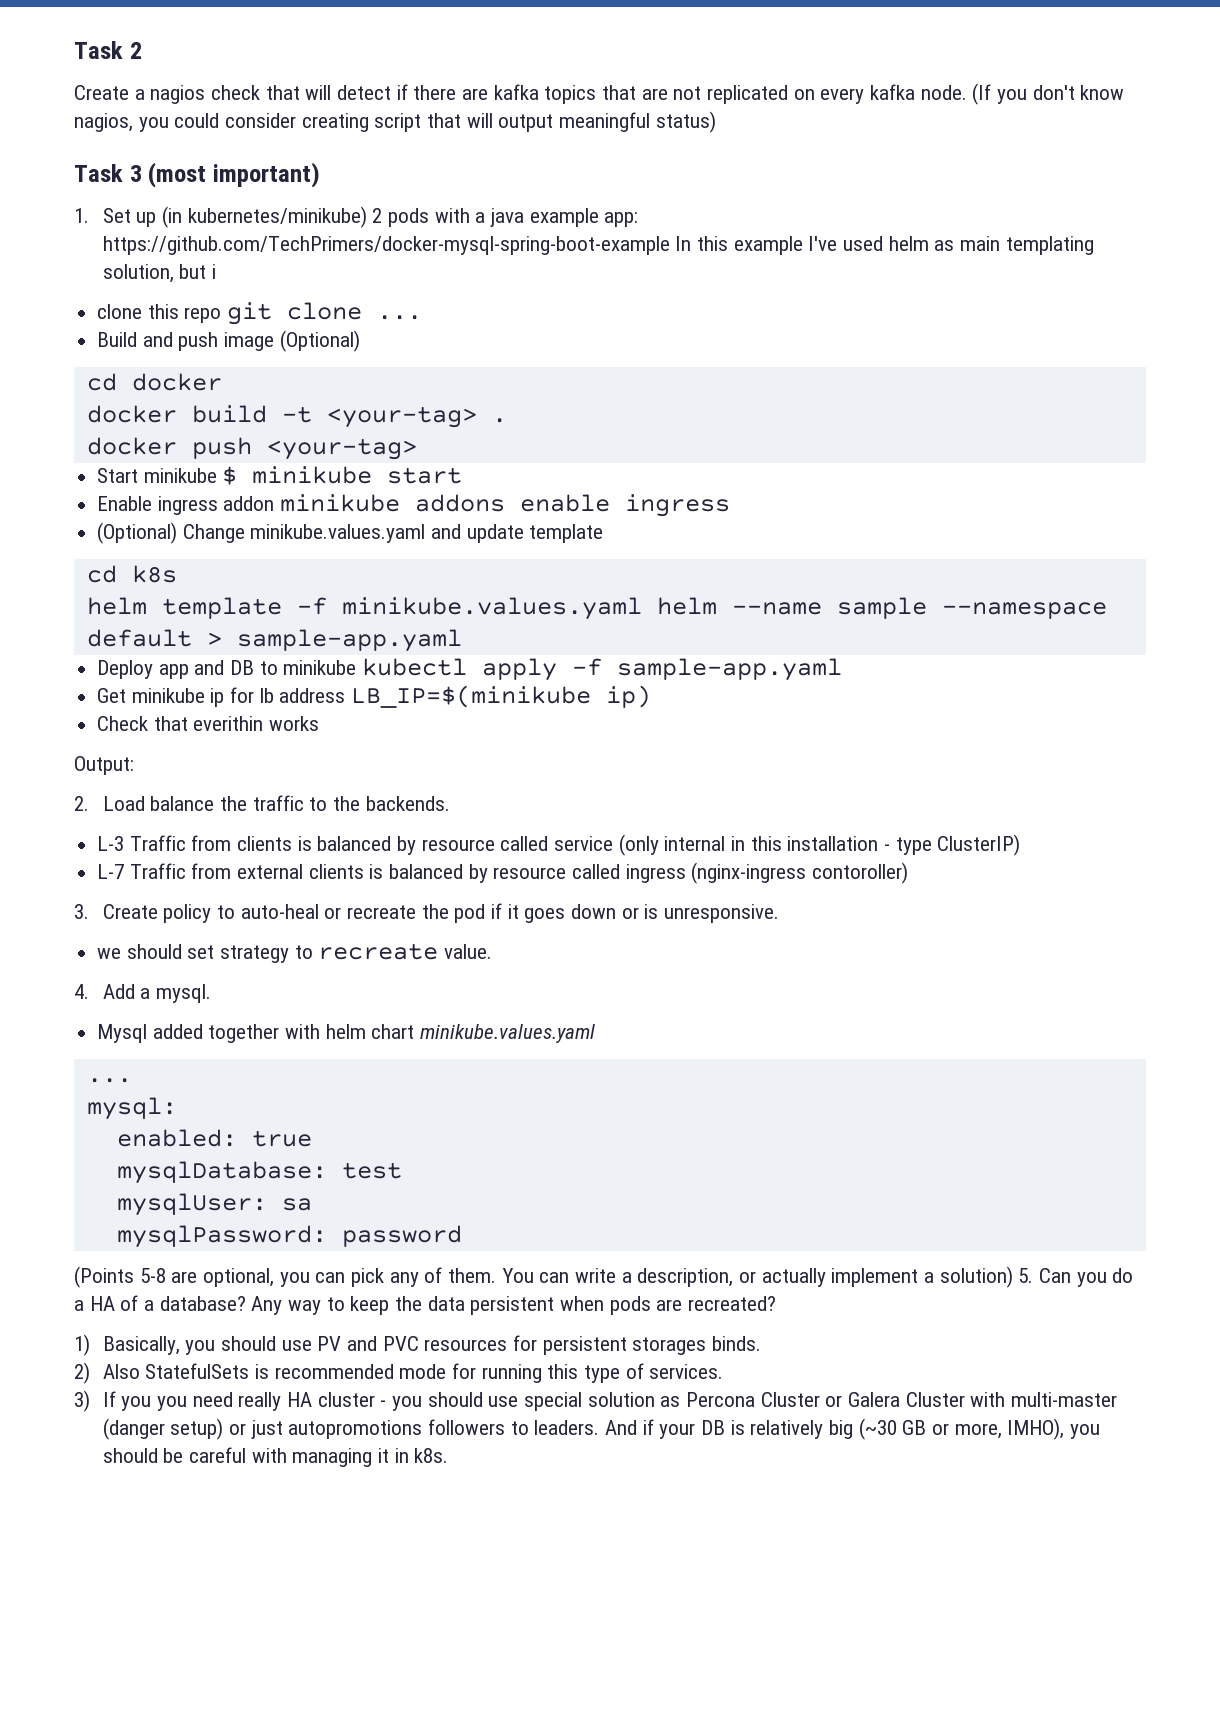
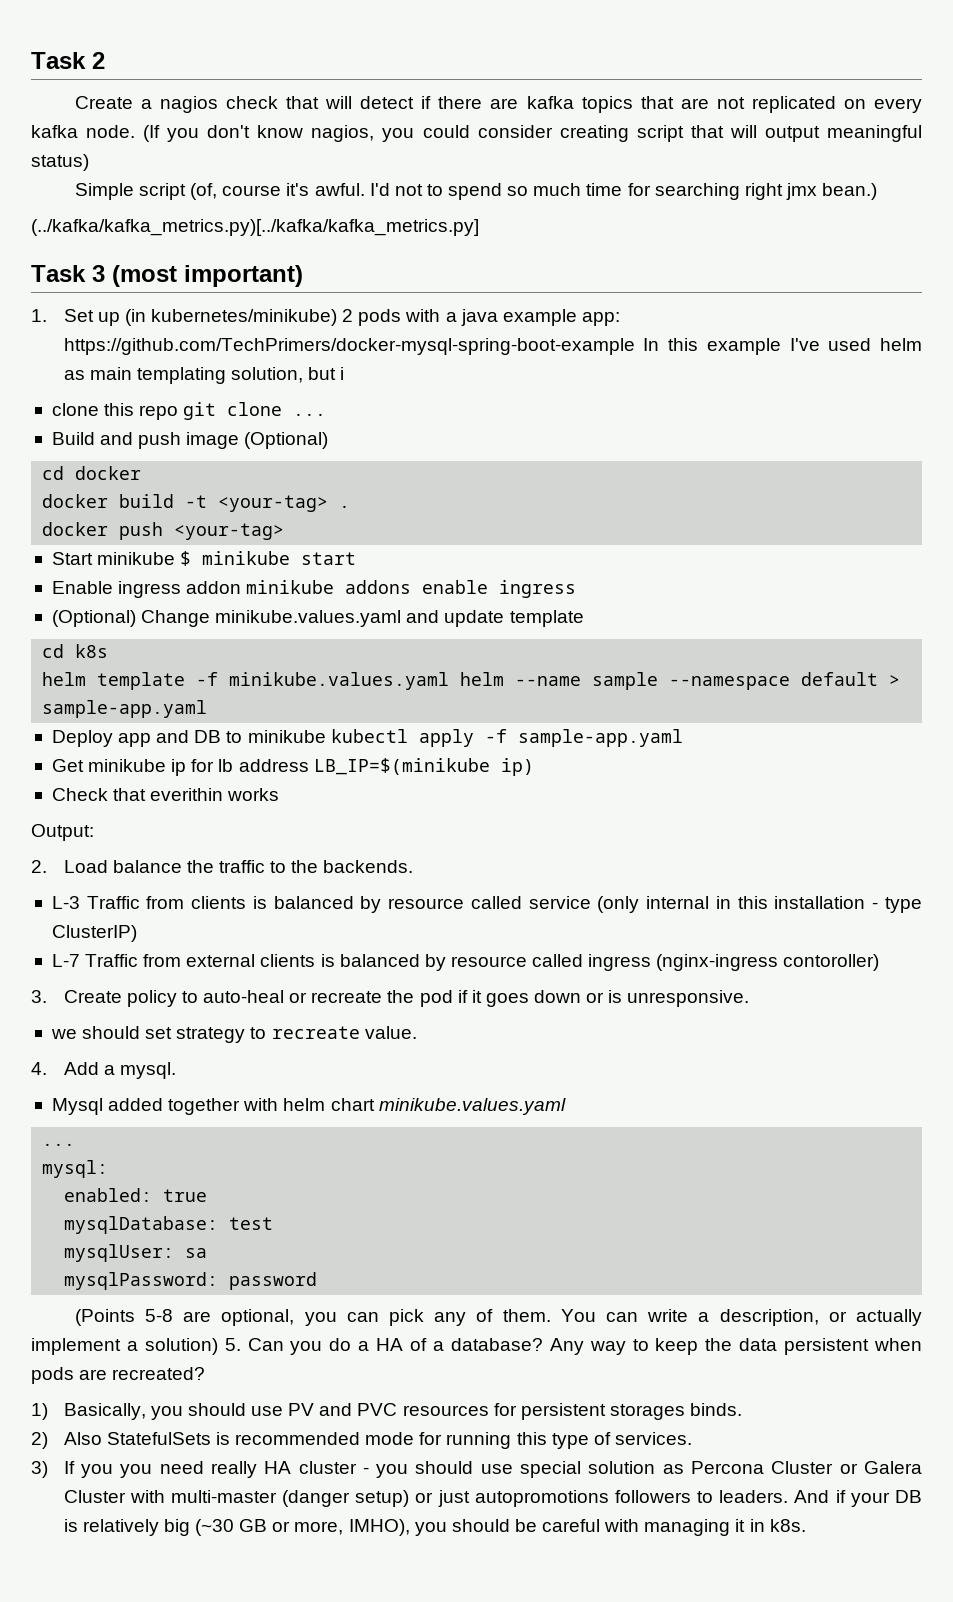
+ Simple script (of, course it's awful. I'd not to spend so much time for searching right jmx bean.)
+ (../kafka/kafka_metrics.py)[../kafka/kafka_metrics.py]

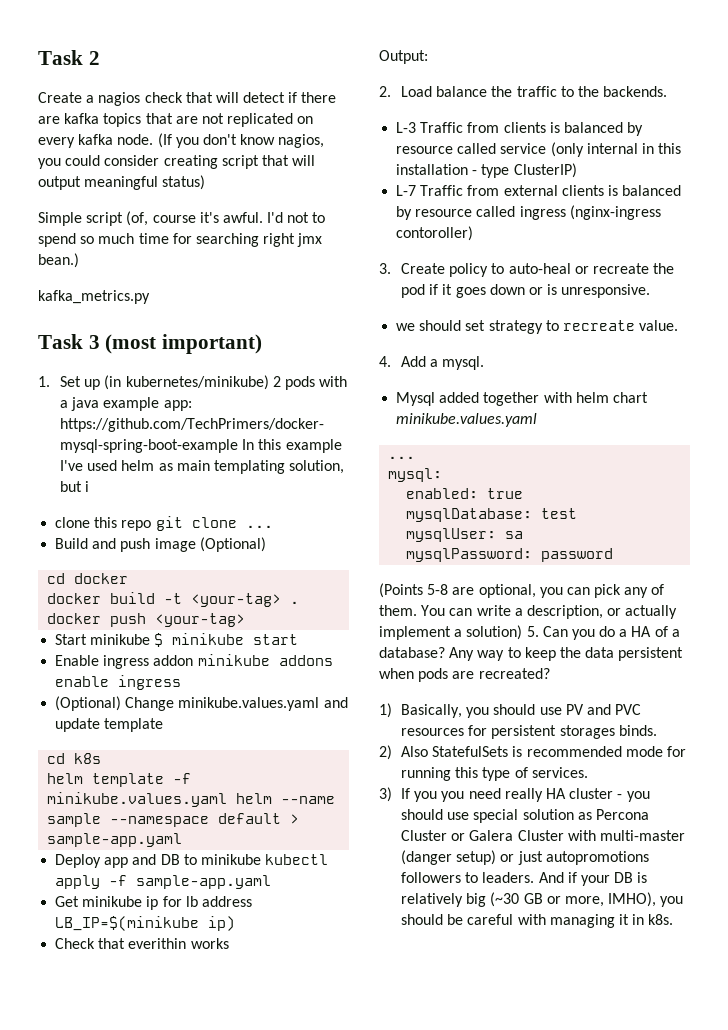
- (../kafka/kafka_metrics.py)[../kafka/kafka_metrics.py]
+ kafka_metrics.py

